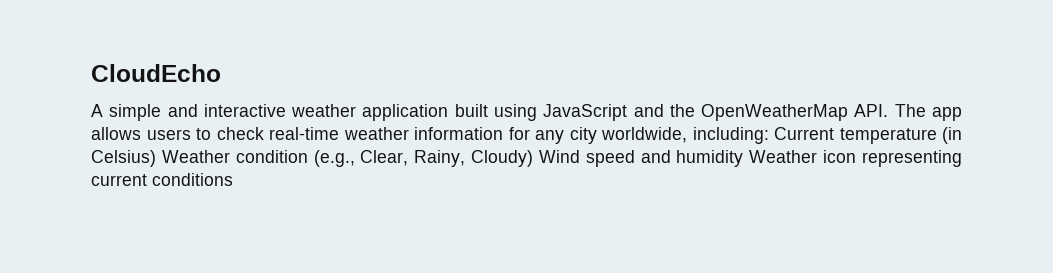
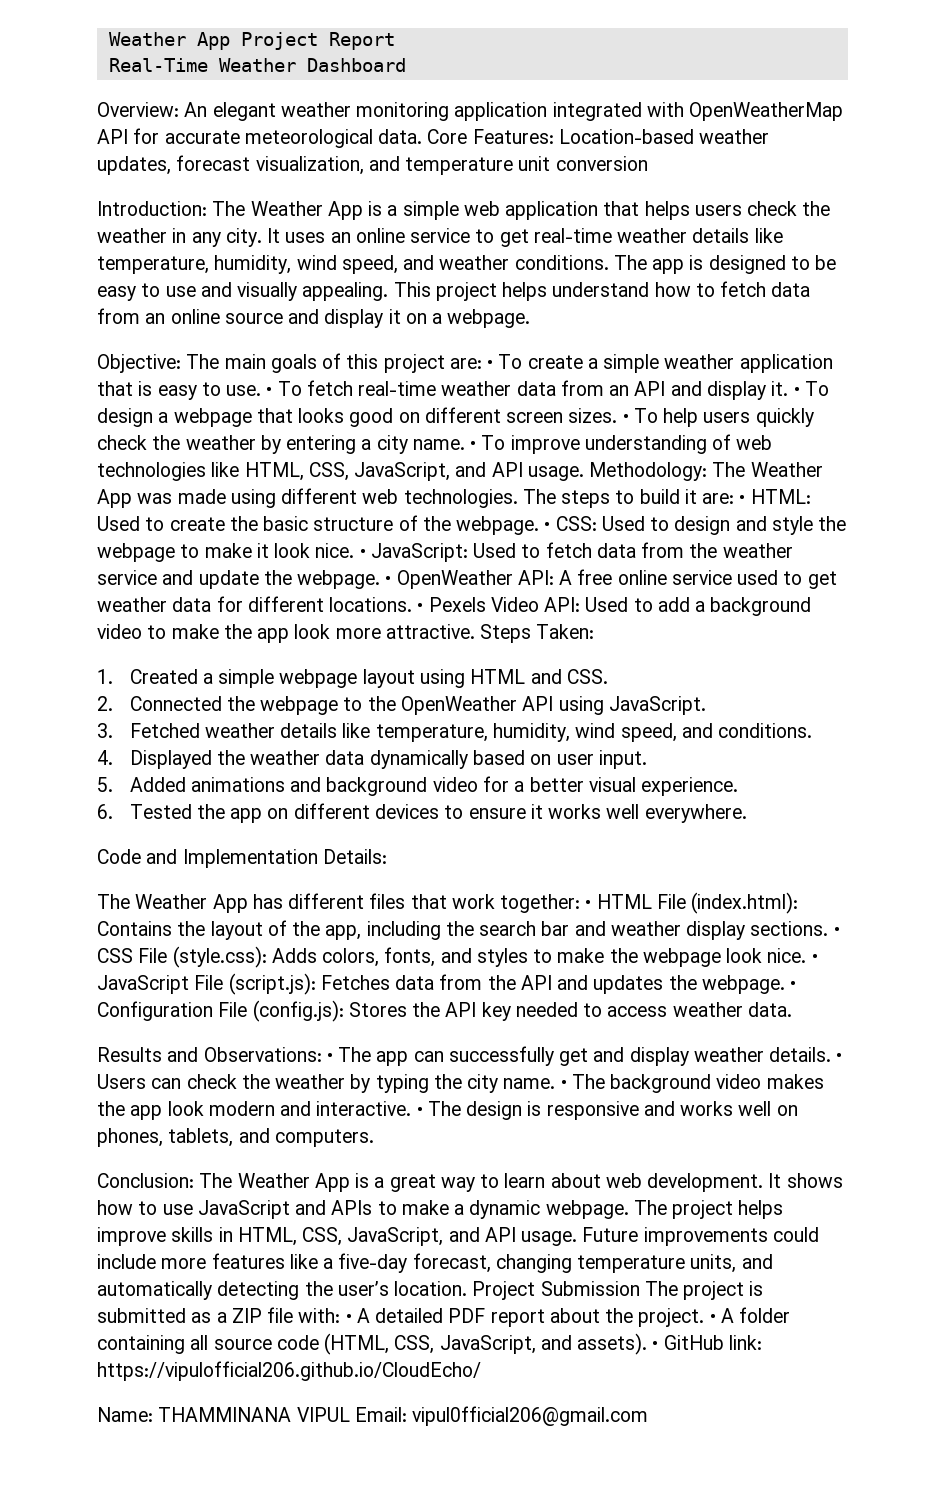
- CloudEcho
- A simple and interactive weather application built using JavaScript and the OpenWeatherMap API. The app allows users to check real-time weather information for any city worldwide, including: Current temperature (in Celsius) Weather condition (e.g., Clear, Rainy, Cloudy) Wind speed and humidity Weather icon representing current conditions
+ Weather App Project Report
+ Real-Time Weather Dashboard
+ Overview: An elegant weather monitoring application integrated with OpenWeatherMap API for accurate meteorological data. Core Features: Location-based weather updates, forecast visualization, and temperature unit conversion
+ Introduction: The Weather App is a simple web application that helps users check the weather in any city. It uses an online service to get real-time weather details like temperature, humidity, wind speed, and weather conditions. The app is designed to be easy to use and visually appealing. This project helps understand how to fetch data from an online source and display it on a webpage.
+ Objective: The main goals of this project are: • To create a simple weather application that is easy to use. • To fetch real-time weather data from an API and display it. • To design a webpage that looks good on different screen sizes. • To help users quickly check the weather by entering a city name. • To improve understanding of web technologies like HTML, CSS, JavaScript, and API usage. Methodology: The Weather App was made using different web technologies. The steps to build it are: • HTML: Used to create the basic structure of the webpage. • CSS: Used to design and style the webpage to make it look nice. • JavaScript: Used to fetch data from the weather service and update the webpage. • OpenWeather API: A free online service used to get weather data for different locations. • Pexels Video API: Used to add a background video to make the app look more attractive. Steps Taken:
+ 1. Created a simple webpage layout using HTML and CSS.
+ 2. Connected the webpage to the OpenWeather API using JavaScript.
+ 3. Fetched weather details like temperature, humidity, wind speed, and conditions.
+ 4. Displayed the weather data dynamically based on user input.
+ 5. Added animations and background video for a better visual experience.
+ 6. Tested the app on different devices to ensure it works well everywhere.
+ Code and Implementation Details:
+ The Weather App has different files that work together: • HTML File (index.html): Contains the layout of the app, including the search bar and weather display sections. • CSS File (style.css): Adds colors, fonts, and styles to make the webpage look nice. • JavaScript File (script.js): Fetches data from the API and updates the webpage. • Configuration File (config.js): Stores the API key needed to access weather data.
+ Results and Observations: • The app can successfully get and display weather details. • Users can check the weather by typing the city name. • The background video makes the app look modern and interactive. • The design is responsive and works well on phones, tablets, and computers.
+ Conclusion: The Weather App is a great way to learn about web development. It shows how to use JavaScript and APIs to make a dynamic webpage. The project helps improve skills in HTML, CSS, JavaScript, and API usage. Future improvements could include more features like a five-day forecast, changing temperature units, and automatically detecting the user’s location. Project Submission The project is submitted as a ZIP file with: • A detailed PDF report about the project. • A folder containing all source code (HTML, CSS, JavaScript, and assets). • GitHub link: https://vipulofficial206.github.io/CloudEcho/
+ Name: THAMMINANA VIPUL Email: vipul0fficial206@gmail.com

